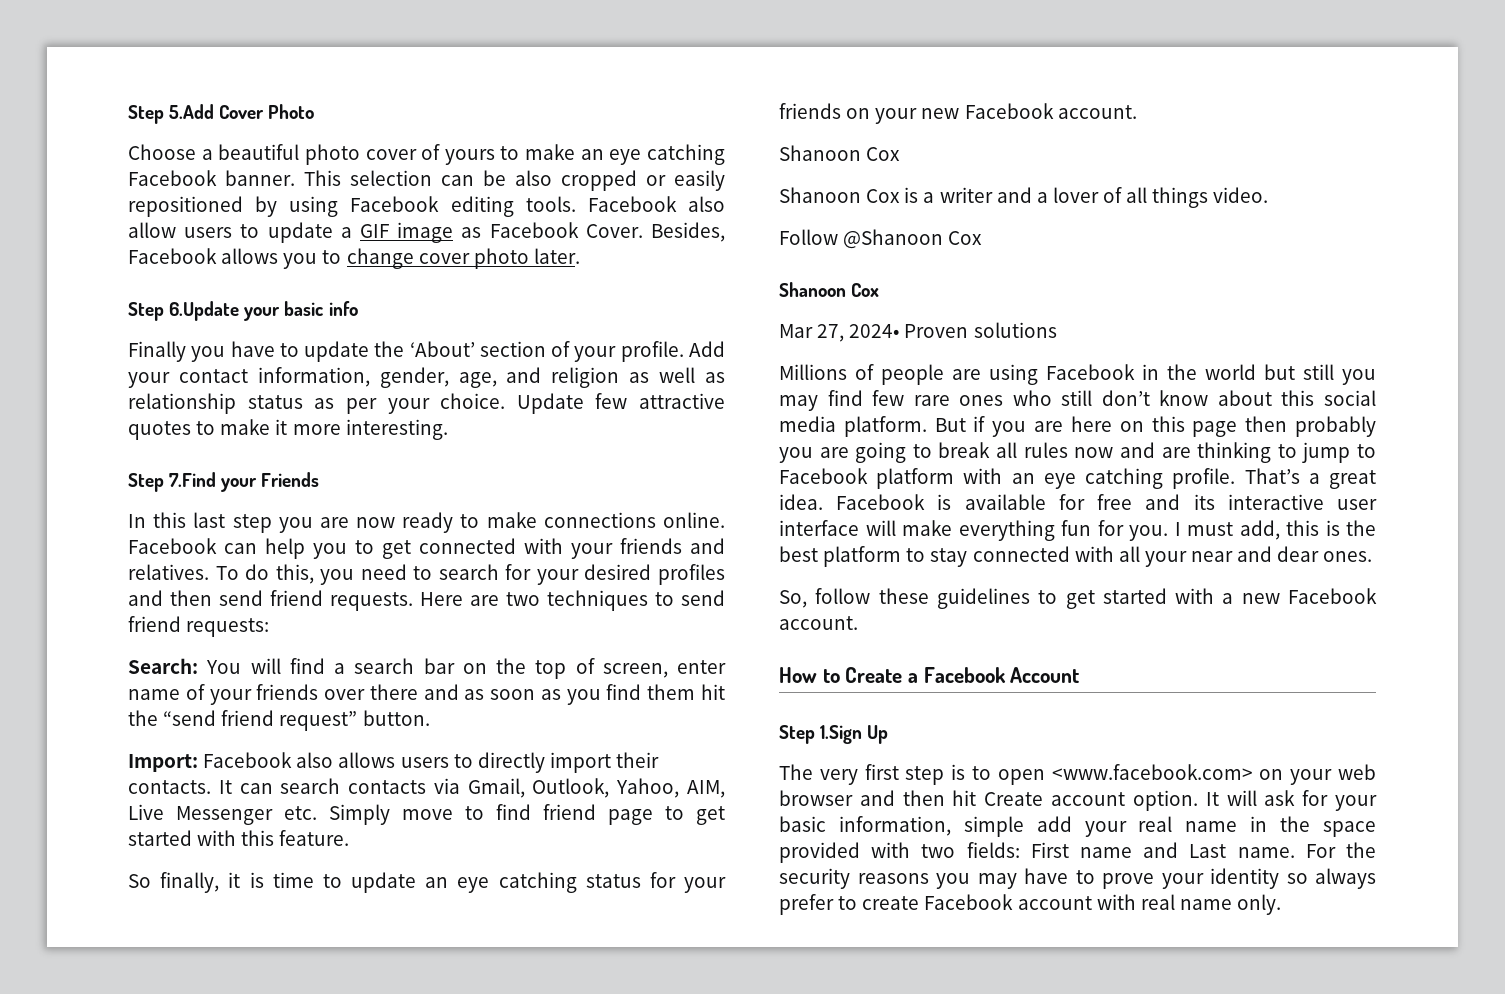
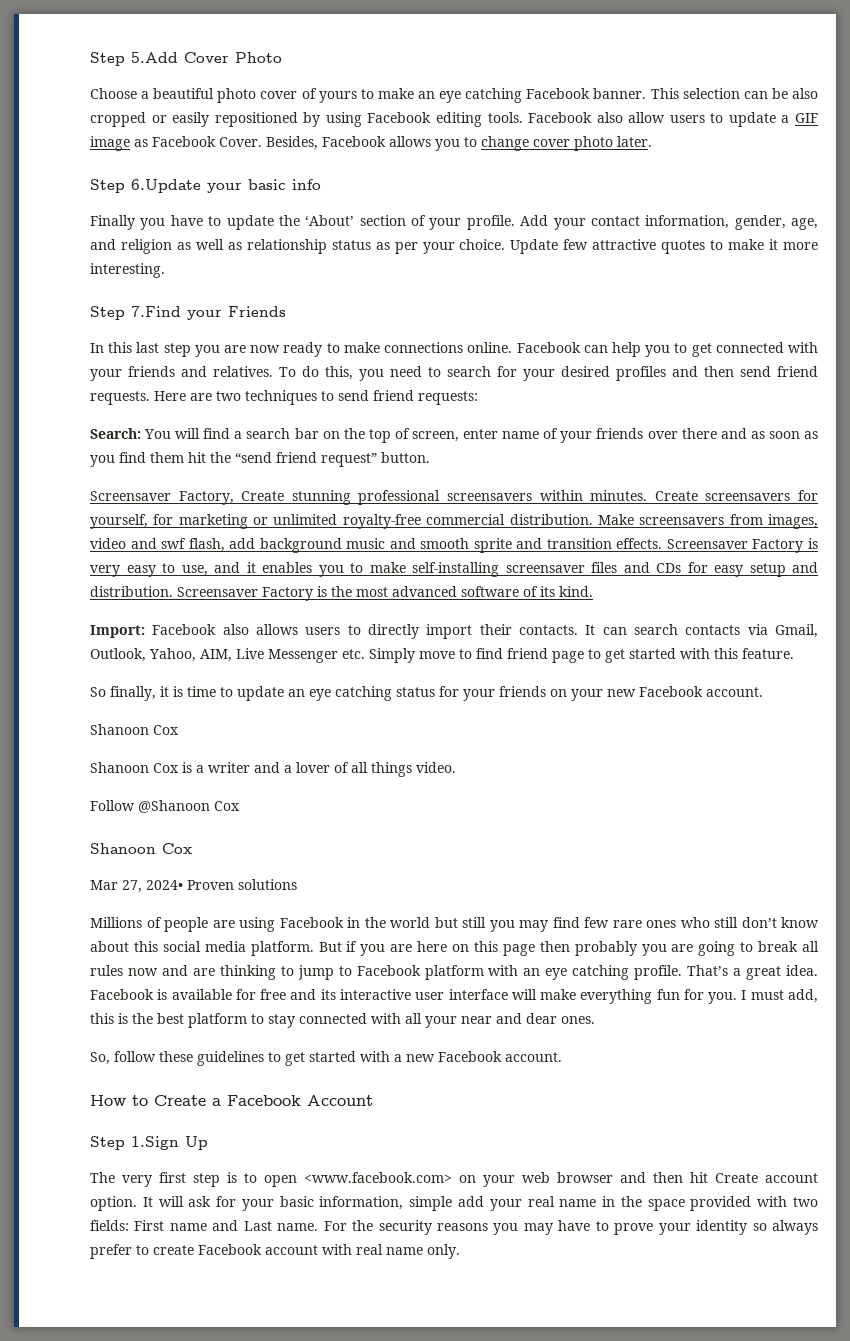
+ Screensaver Factory, Create stunning professional screensavers within minutes. Create screensavers for yourself, for marketing or unlimited royalty-free commercial distribution. Make screensavers from images, video and swf flash, add background music and smooth sprite and transition effects. Screensaver Factory is very easy to use, and it enables you to make self-installing screensaver files and CDs for easy setup and distribution. Screensaver Factory is the most advanced software of its kind.

